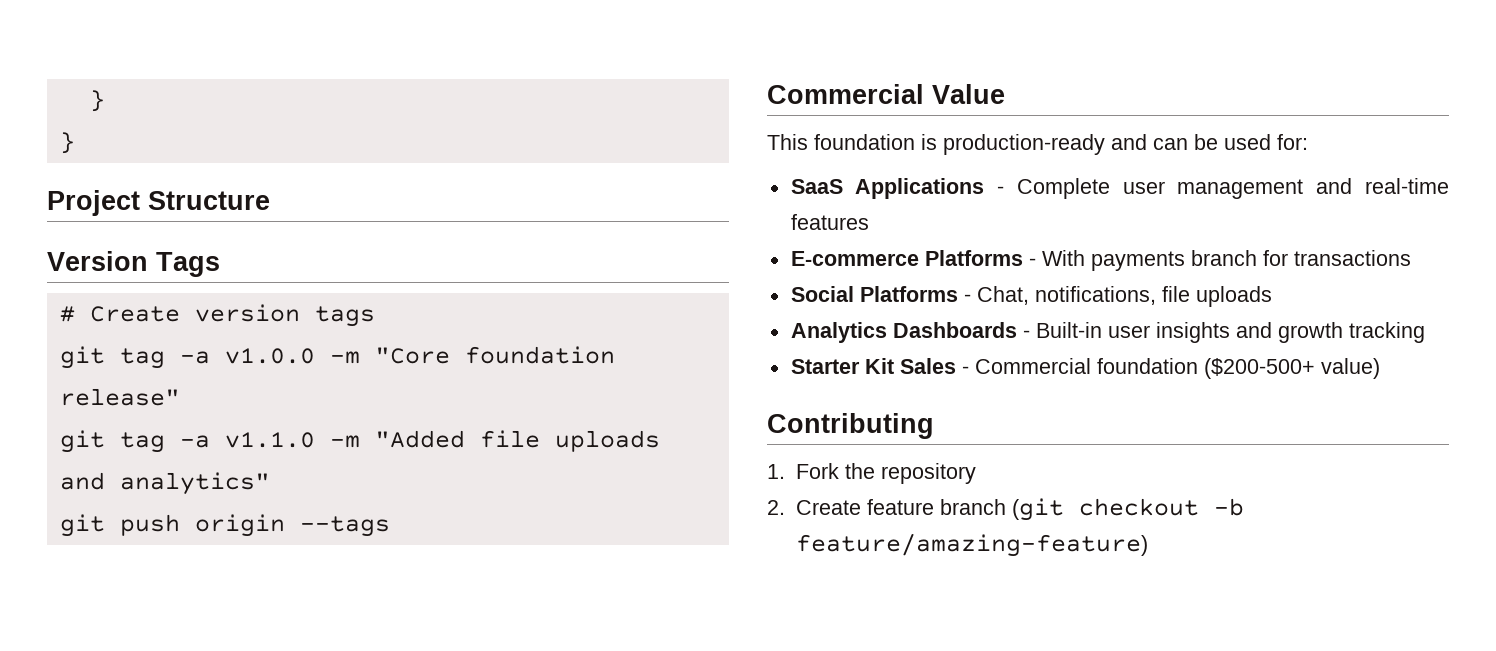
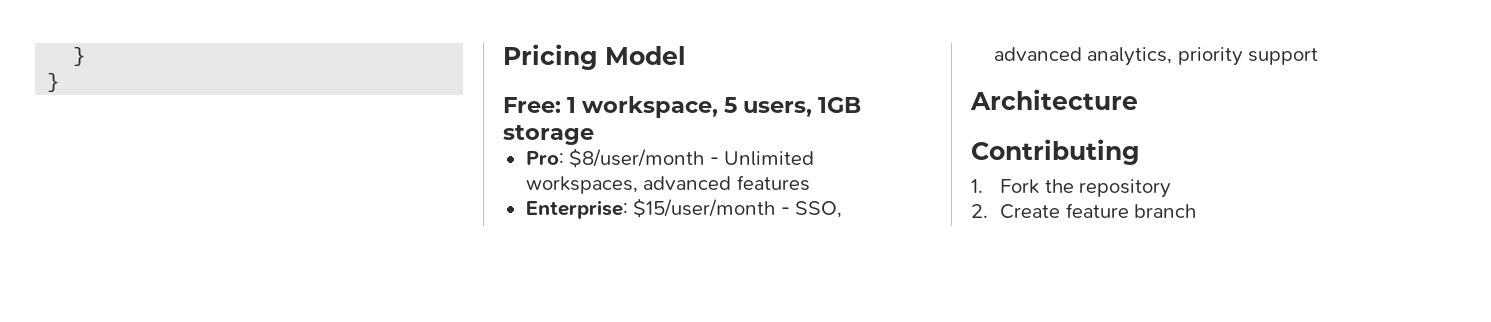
- Project Structure
- Version Tags
- # Create version tags
- git tag -a v1.0.0 -m "Core foundation release"
- git tag -a v1.1.0 -m "Added file uploads and analytics"
- git push origin --tags
- Commercial Value
- This foundation is production-ready and can be used for:
- SaaS Applications - Complete user management and real-time features
- E-commerce Platforms - With payments branch for transactions
- Social Platforms - Chat, notifications, file uploads
- Analytics Dashboards - Built-in user insights and growth tracking
- Starter Kit Sales - Commercial foundation ($200-500+ value)
+ Pricing Model
+ Free: 1 workspace, 5 users, 1GB storage
+ Pro: $8/user/month - Unlimited workspaces, advanced features
+ Enterprise: $15/user/month - SSO, advanced analytics, priority support
+ Architecture
- 2. Create feature branch (git checkout -b feature/amazing-feature)
+ 2. Create feature branch

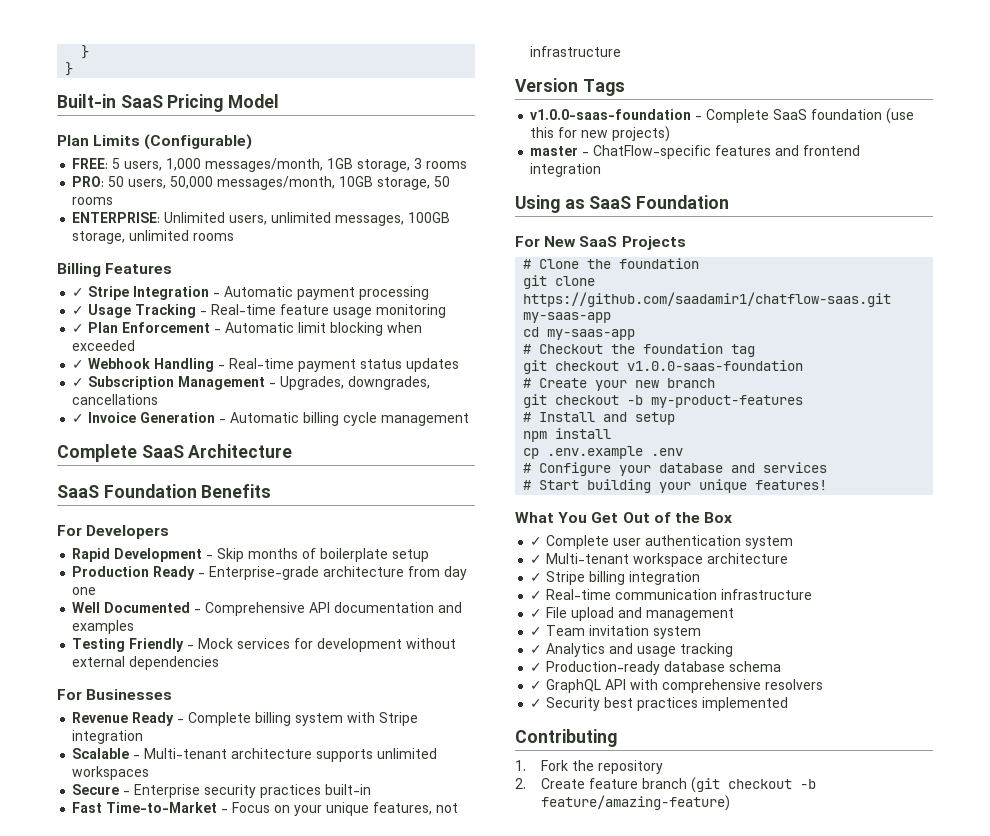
- Pricing Model
+ Built-in SaaS Pricing Model
- Free: 1 workspace, 5 users, 1GB storage
- Pro: $8/user/month - Unlimited workspaces, advanced features
- Enterprise: $15/user/month - SSO, advanced analytics, priority support
- Architecture
+ Plan Limits (Configurable)
+ FREE: 5 users, 1,000 messages/month, 1GB storage, 3 rooms
+ PRO: 50 users, 50,000 messages/month, 10GB storage, 50 rooms
+ ENTERPRISE: Unlimited users, unlimited messages, 100GB storage, unlimited rooms
+ Billing Features
+ ✓ Stripe Integration - Automatic payment processing
+ ✓ Usage Tracking - Real-time feature usage monitoring
+ ✓ Plan Enforcement - Automatic limit blocking when exceeded
+ ✓ Webhook Handling - Real-time payment status updates
+ ✓ Subscription Management - Upgrades, downgrades, cancellations
+ ✓ Invoice Generation - Automatic billing cycle management
+ Complete SaaS Architecture
+ SaaS Foundation Benefits
+ For Developers
+ Rapid Development - Skip months of boilerplate setup
+ Production Ready - Enterprise-grade architecture from day one
+ Well Documented - Comprehensive API documentation and examples
+ Testing Friendly - Mock services for development without external dependencies
+ For Businesses
+ Revenue Ready - Complete billing system with Stripe integration
+ Scalable - Multi-tenant architecture supports unlimited workspaces
+ Secure - Enterprise security practices built-in
+ Fast Time-to-Market - Focus on your unique features, not infrastructure
+ Version Tags
+ v1.0.0-saas-foundation - Complete SaaS foundation (use this for new projects)
+ master - ChatFlow-specific features and frontend integration
+ Using as SaaS Foundation
+ For New SaaS Projects
+ # Clone the foundation
+ git clone https://github.com/saadamir1/chatflow-saas.git my-saas-app
+ cd my-saas-app
+ # Checkout the foundation tag
+ git checkout v1.0.0-saas-foundation
+ # Create your new branch
+ git checkout -b my-product-features
+ # Install and setup
+ npm install
+ cp .env.example .env
+ # Configure your database and services
+ # Start building your unique features!
+ What You Get Out of the Box
+ ✓ Complete user authentication system
+ ✓ Multi-tenant workspace architecture
+ ✓ Stripe billing integration
+ ✓ Real-time communication infrastructure
+ ✓ File upload and management
+ ✓ Team invitation system
+ ✓ Analytics and usage tracking
+ ✓ Production-ready database schema
+ ✓ GraphQL API with comprehensive resolvers
+ ✓ Security best practices implemented
- 2. Create feature branch
+ 2. Create feature branch (git checkout -b feature/amazing-feature)

